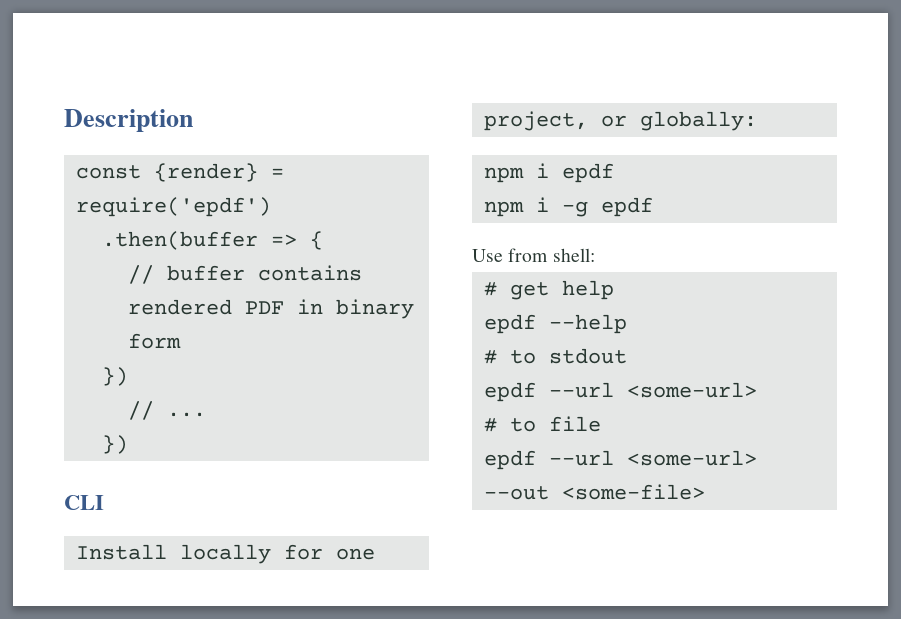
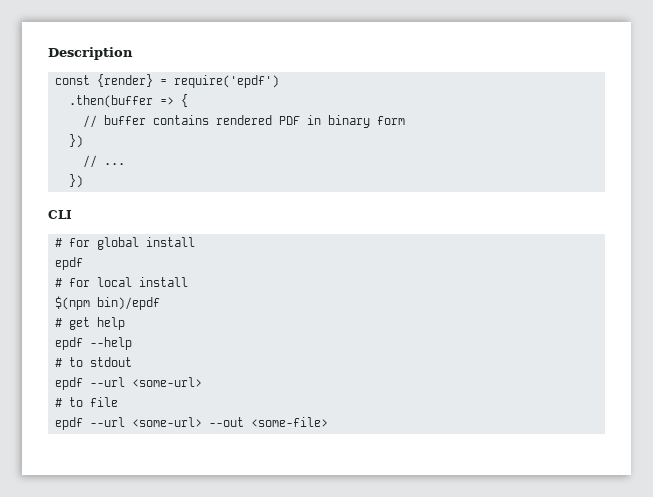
- Install locally for one project, or globally:
- npm i epdf
- npm i -g epdf
- Use from shell:
+ # for global install
+ epdf
+ # for local install
+ $(npm bin)/epdf

